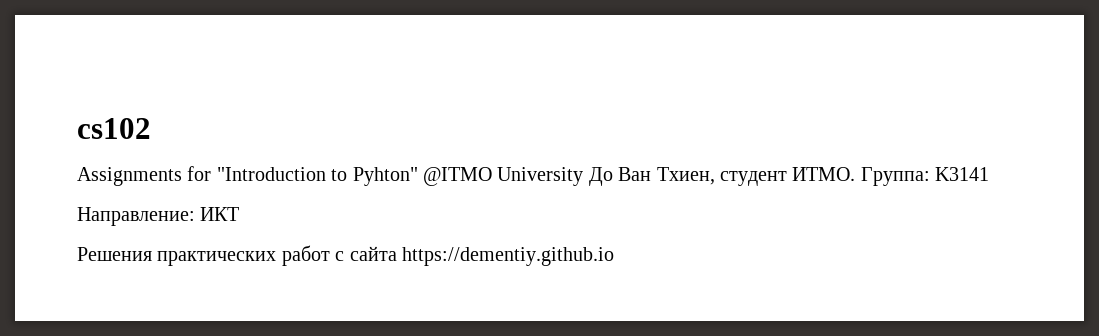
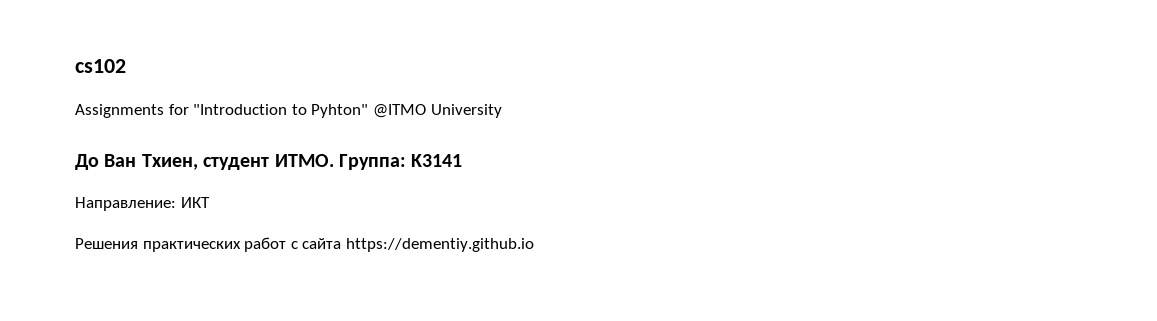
- Assignments for "Introduction to Pyhton" @ITMO University До Ван Тхиен, студент ИТМО.
+ Assignments for "Introduction to Pyhton" @ITMO University
+ До Ван Тхиен, студент ИТМО.

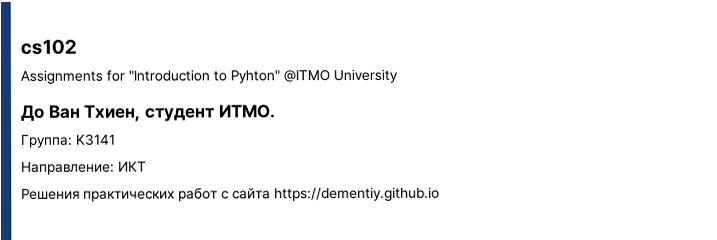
- До Ван Тхиен, студент ИТМО. Группа: K3141
+ До Ван Тхиен, студент ИТМО.
+ Группа: K3141

